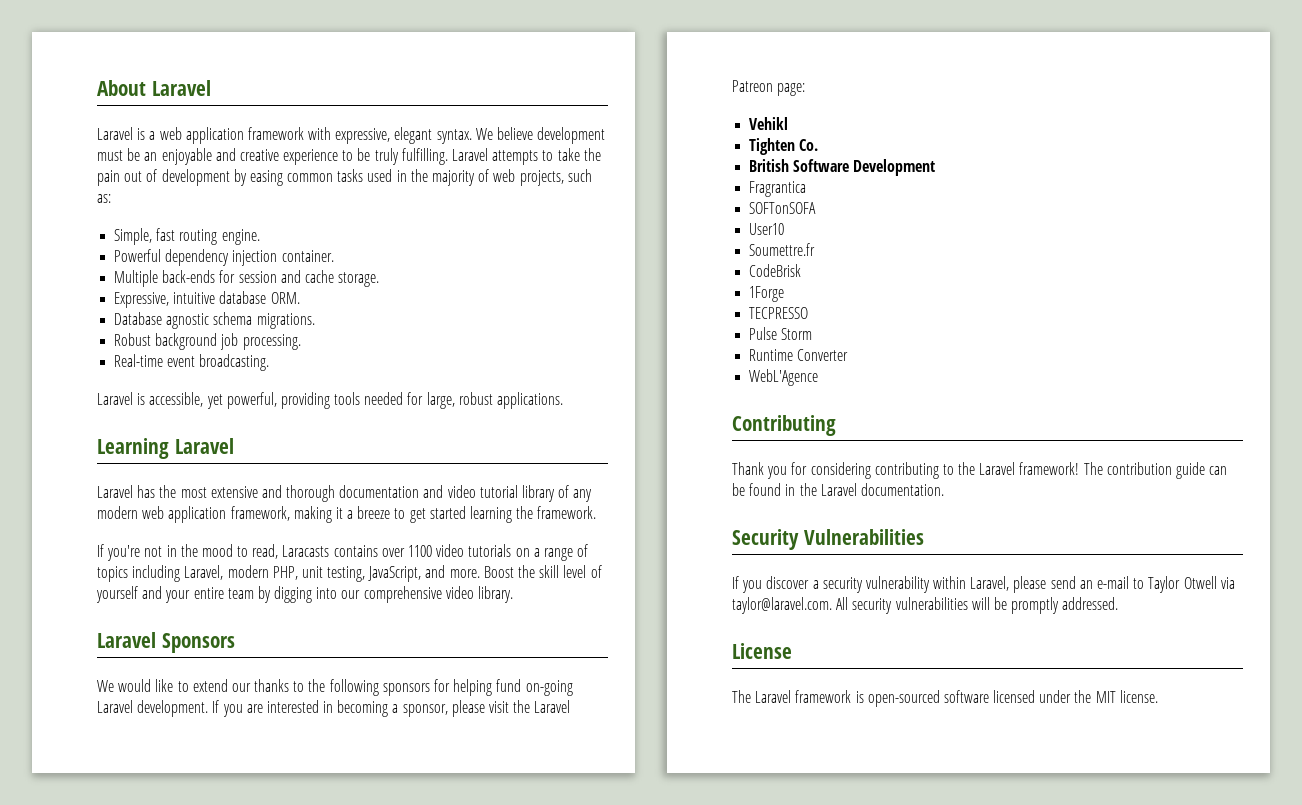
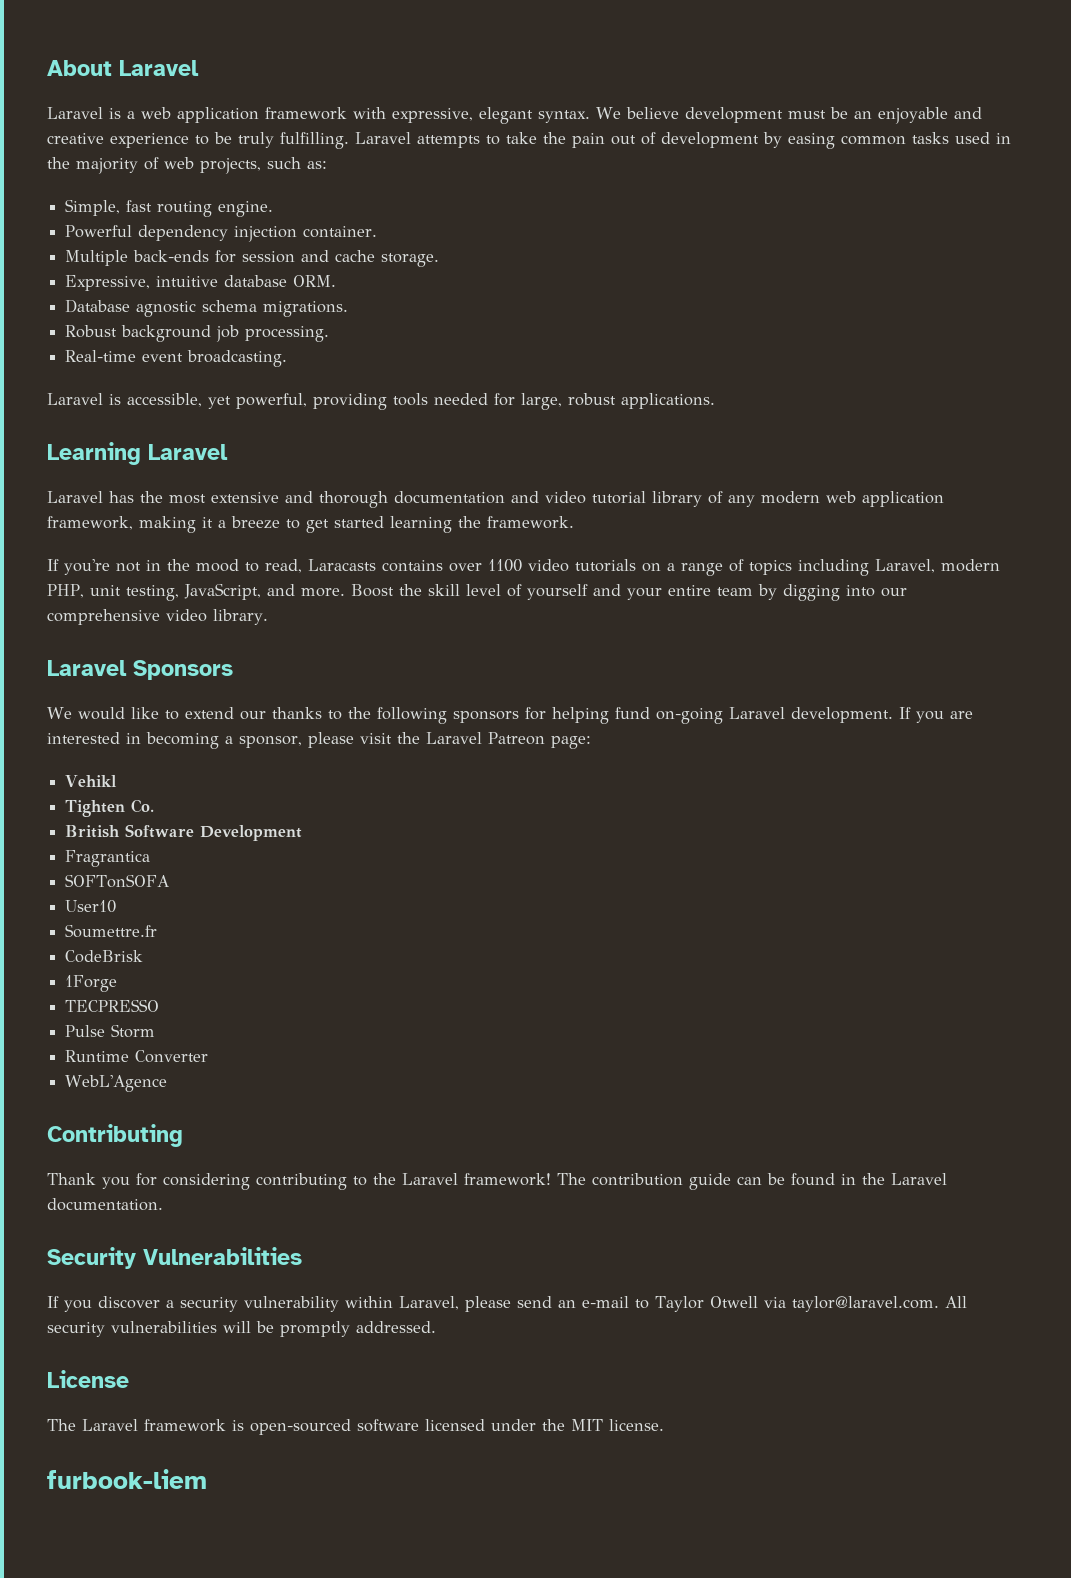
+ furbook-liem

